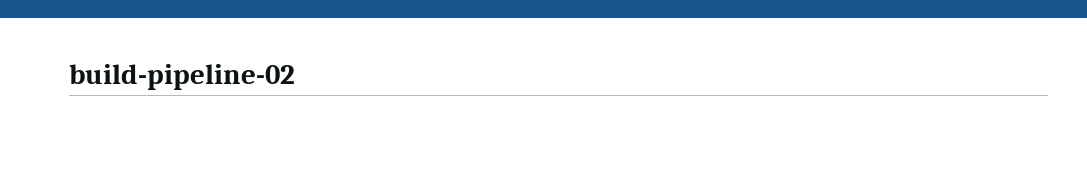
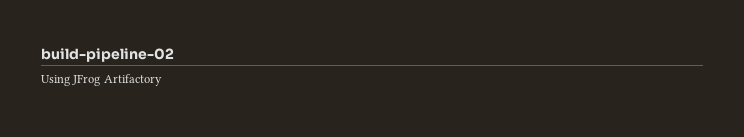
+ Using JFrog Artifactory

